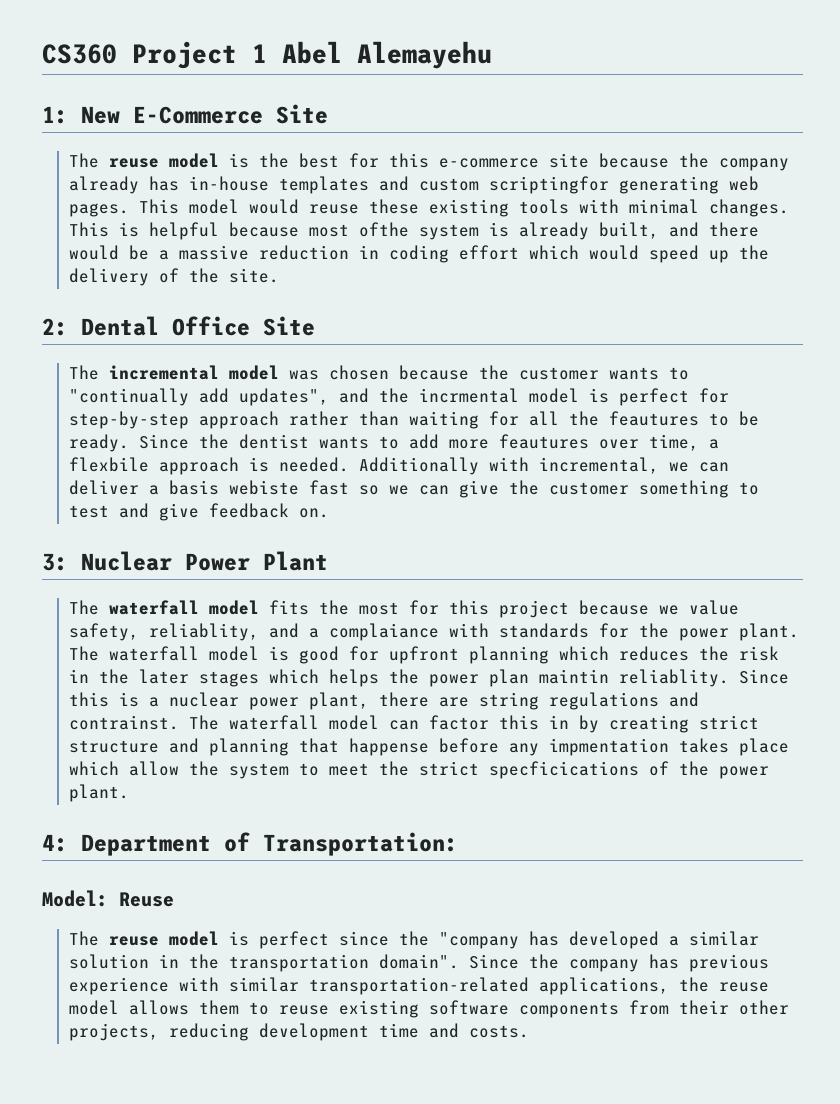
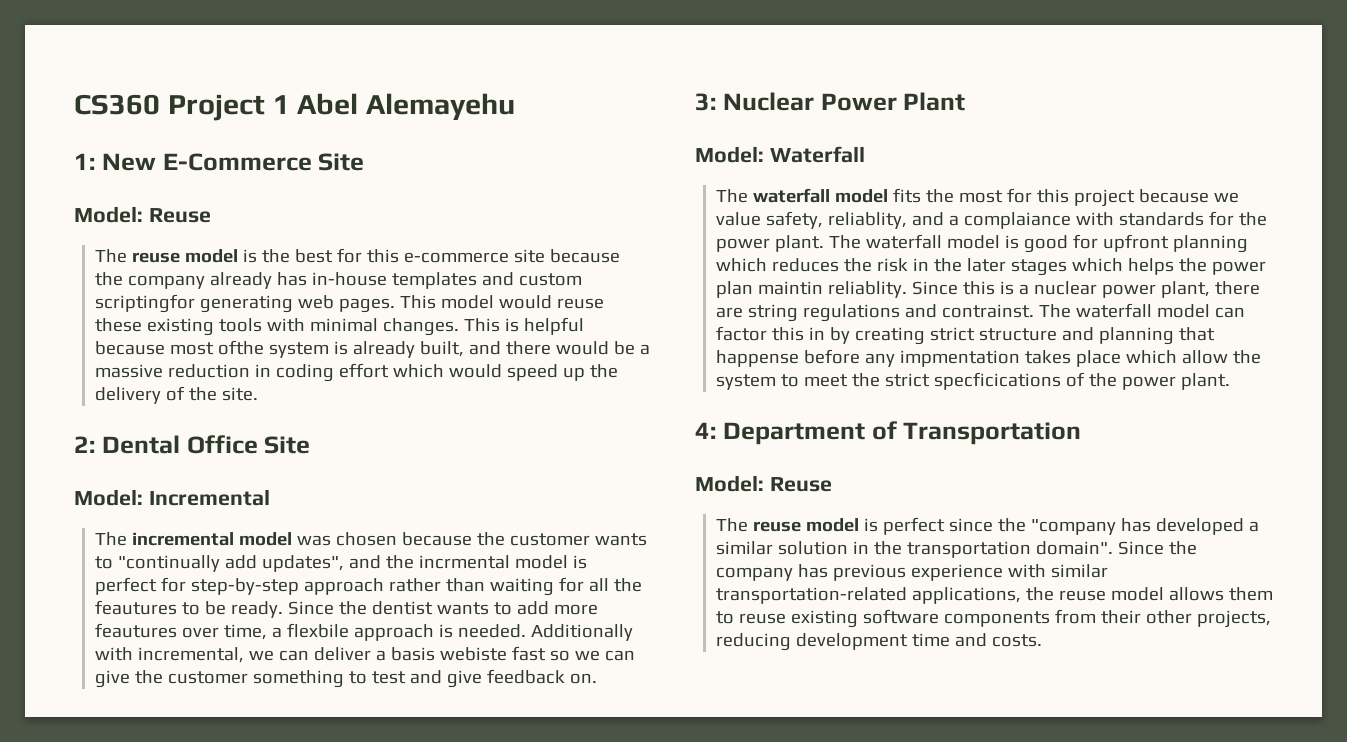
  1: New E-Commerce Site
+ Model: Reuse
+ Model: Incremental
+ Model: Waterfall
- 4: Department of Transportation:
+ 4: Department of Transportation

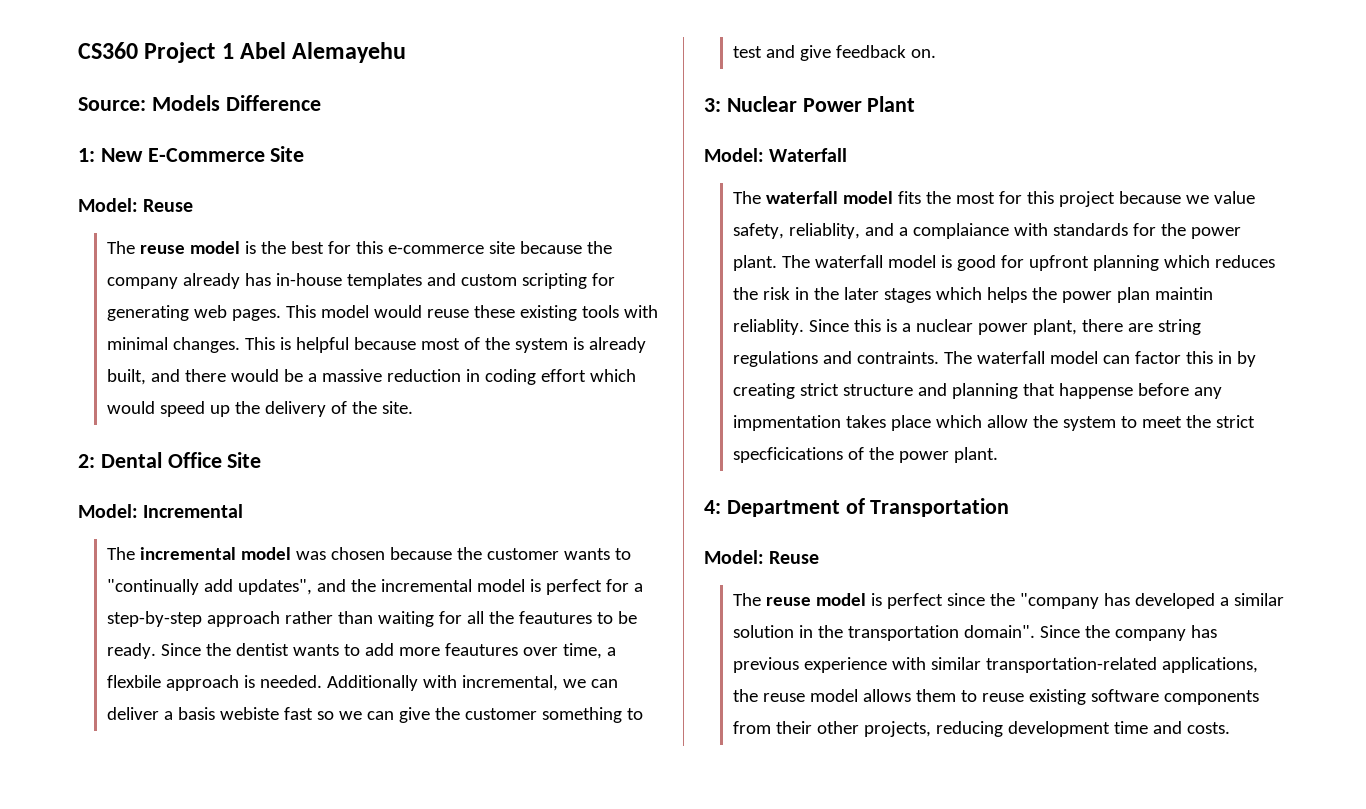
+ Source: Models Difference
- The reuse model is the best for this e-commerce site because the company already has in-house templates and custom scriptingfor generating web pages.
+ The reuse model is the best for this e-commerce site because the company already has in-house templates and custom scripting for generating web pages.
- This is helpful because most ofthe system is already built, and there would be a massive reduction in coding effort which would speed up the delivery of the site.
+ This is helpful because most of the system is already built, and there would be a massive reduction in coding effort which would speed up the delivery of the site.
- The incremental model was chosen because the customer wants to "continually add updates", and the incrmental model is perfect for step-by-step approach rather than waiting for all the feautures to be ready.
+ The incremental model was chosen because the customer wants to "continually add updates", and the incremental model is perfect for a step-by-step approach rather than waiting for all the feautures to be ready.
- Since this is a nuclear power plant, there are string regulations and contrainst.
+ Since this is a nuclear power plant, there are string regulations and contraints.

